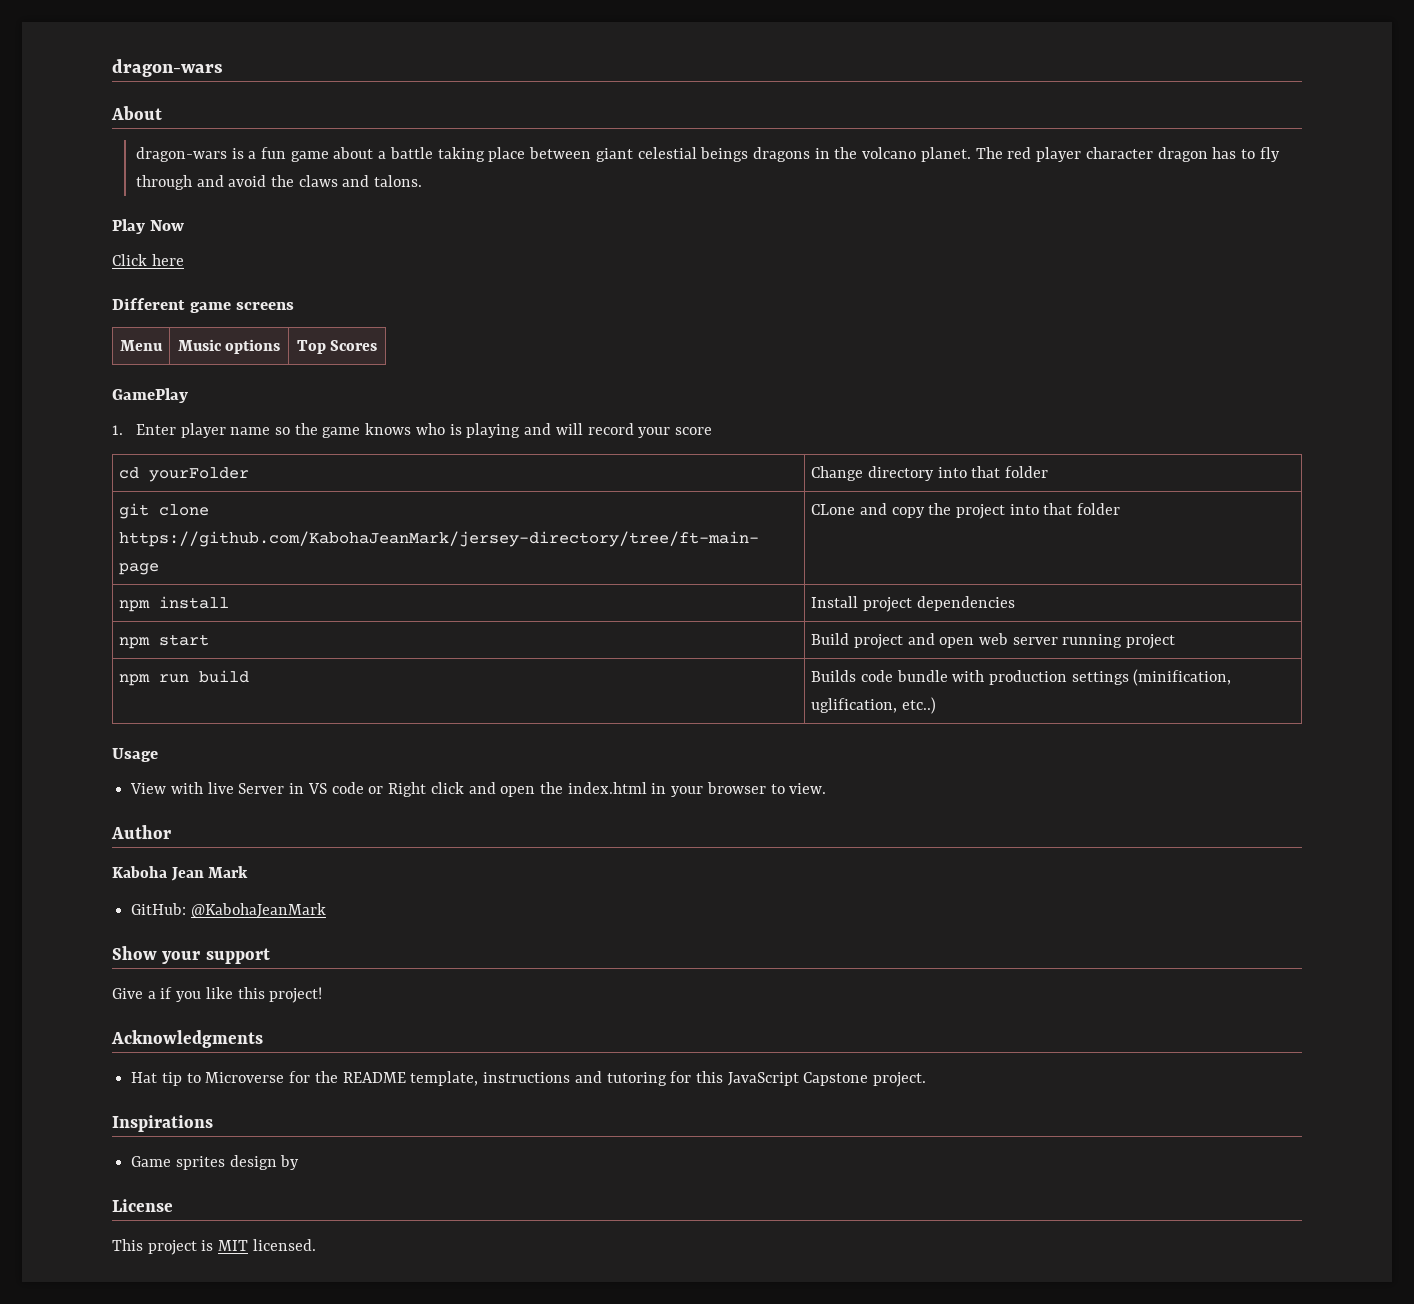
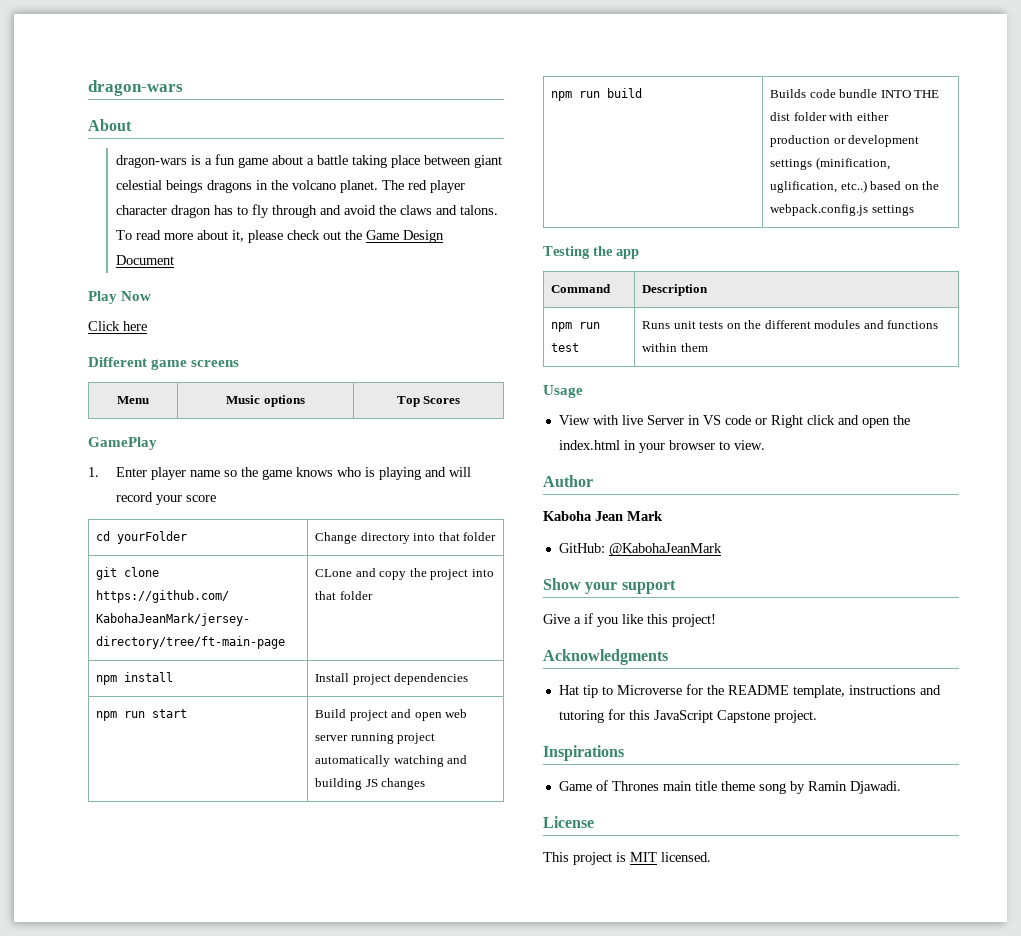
+ To read more about it, please check out the Game Design Document
- npm start | Build project and open web server running project
+ npm run start | Build project and open web server running project automatically watching and building JS changes
- npm run build | Builds code bundle with production settings (minification, uglification, etc..)
+ npm run build | Builds code bundle INTO THE dist folder with either production or development settings (minification, uglification, etc..) based on the webpack.config.js settings
+ Testing the app
+ Command | Description
+ npm run test | Runs unit tests on the different modules and functions within them
- Game sprites design by
+ Game of Thrones main title theme song by Ramin Djawadi.

